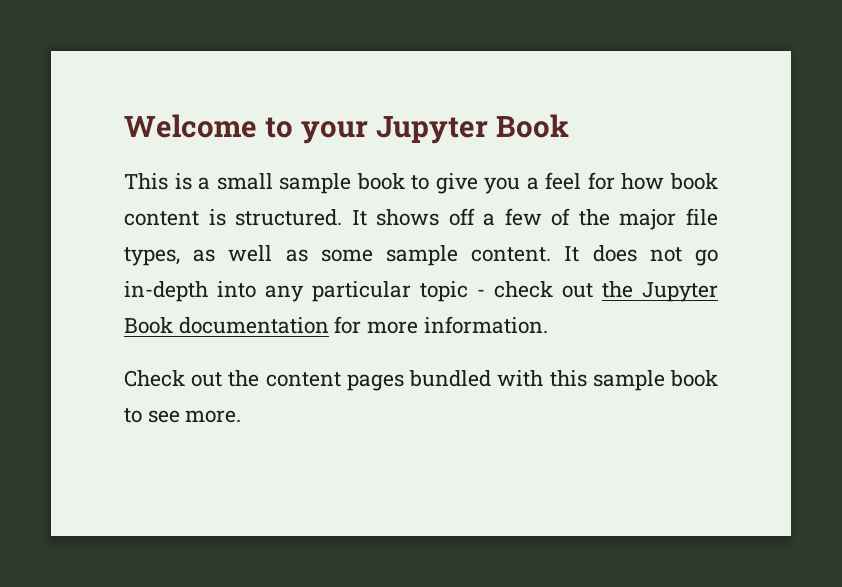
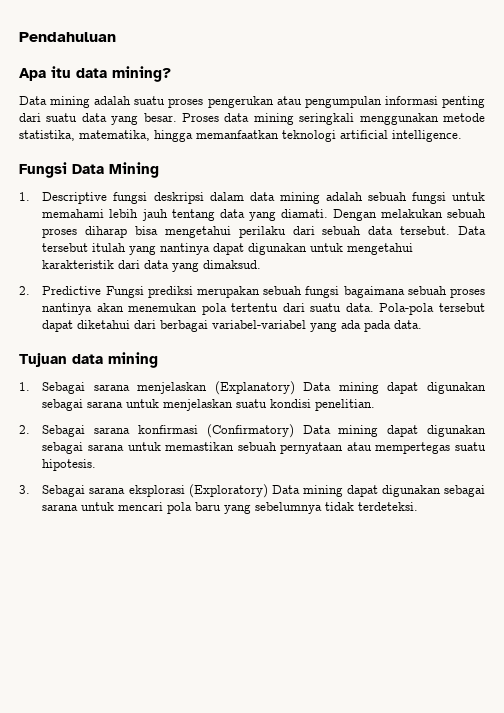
- Welcome to your Jupyter Book
- This is a small sample book to give you a feel for how book content is structured. It shows off a few of the major file types, as well as some sample content. It does not go in-depth into any particular topic - check out the Jupyter Book documentation for more information.
- Check out the content pages bundled with this sample book to see more.
+ Pendahuluan
+ Apa itu data mining?
+ Data mining adalah suatu proses pengerukan atau pengumpulan informasi penting dari suatu data yang besar. Proses data mining seringkali menggunakan metode statistika, matematika, hingga memanfaatkan teknologi artificial intelligence.
+ Fungsi Data Mining
+ 1. Descriptive fungsi deskripsi dalam data mining adalah sebuah fungsi untuk memahami lebih jauh tentang data yang diamati. Dengan melakukan sebuah proses diharap bisa mengetahui perilaku dari sebuah data tersebut. Data tersebut itulah yang nantinya dapat digunakan untuk mengetahui karakteristik dari data yang dimaksud.
+ 2. Predictive Fungsi prediksi merupakan sebuah fungsi bagaimana sebuah proses nantinya akan menemukan pola tertentu dari suatu data. Pola-pola tersebut dapat diketahui dari berbagai variabel-variabel yang ada pada data.
+ Tujuan data mining
+ 1. Sebagai sarana menjelaskan (Explanatory) Data mining dapat digunakan sebagai sarana untuk menjelaskan suatu kondisi penelitian.
+ 2. Sebagai sarana konfirmasi (Confirmatory) Data mining dapat digunakan sebagai sarana untuk memastikan sebuah pernyataan atau mempertegas suatu hipotesis.
+ 3. Sebagai sarana eksplorasi (Exploratory) Data mining dapat digunakan sebagai sarana untuk mencari pola baru yang sebelumnya tidak terdeteksi.

